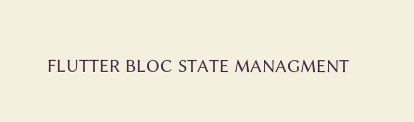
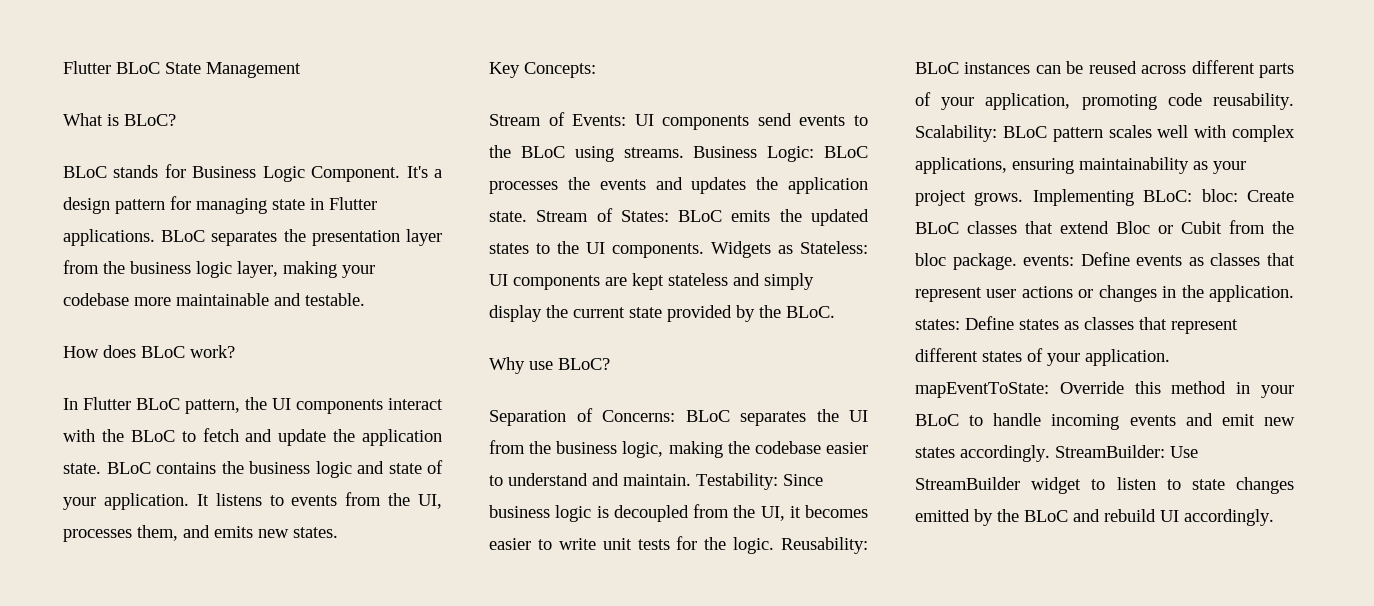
- FLUTTER BLOC STATE MANAGMENT
+ Flutter BLoC State Management
+ What is BLoC?
+ BLoC stands for Business Logic Component. It's a design pattern for managing state in Flutter applications. BLoC separates the presentation layer from the business logic layer, making your codebase more maintainable and testable.
+ How does BLoC work?
+ In Flutter BLoC pattern, the UI components interact with the BLoC to fetch and update the application state. BLoC contains the business logic and state of your application. It listens to events from the UI, processes them, and emits new states.
+ Key Concepts:
+ Stream of Events: UI components send events to the BLoC using streams. Business Logic: BLoC processes the events and updates the application state. Stream of States: BLoC emits the updated states to the UI components. Widgets as Stateless: UI components are kept stateless and simply display the current state provided by the BLoC.
+ Why use BLoC?
+ Separation of Concerns: BLoC separates the UI from the business logic, making the codebase easier to understand and maintain. Testability: Since business logic is decoupled from the UI, it becomes easier to write unit tests for the logic. Reusability: BLoC instances can be reused across different parts of your application, promoting code reusability. Scalability: BLoC pattern scales well with complex applications, ensuring maintainability as your project grows. Implementing BLoC: bloc: Create BLoC classes that extend Bloc or Cubit from the bloc package. events: Define events as classes that represent user actions or changes in the application. states: Define states as classes that represent different states of your application. mapEventToState: Override this method in your BLoC to handle incoming events and emit new states accordingly. StreamBuilder: Use StreamBuilder widget to listen to state changes emitted by the BLoC and rebuild UI accordingly.

